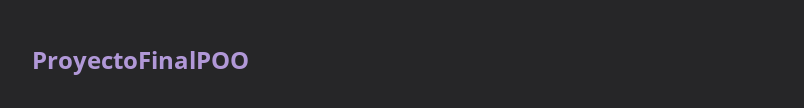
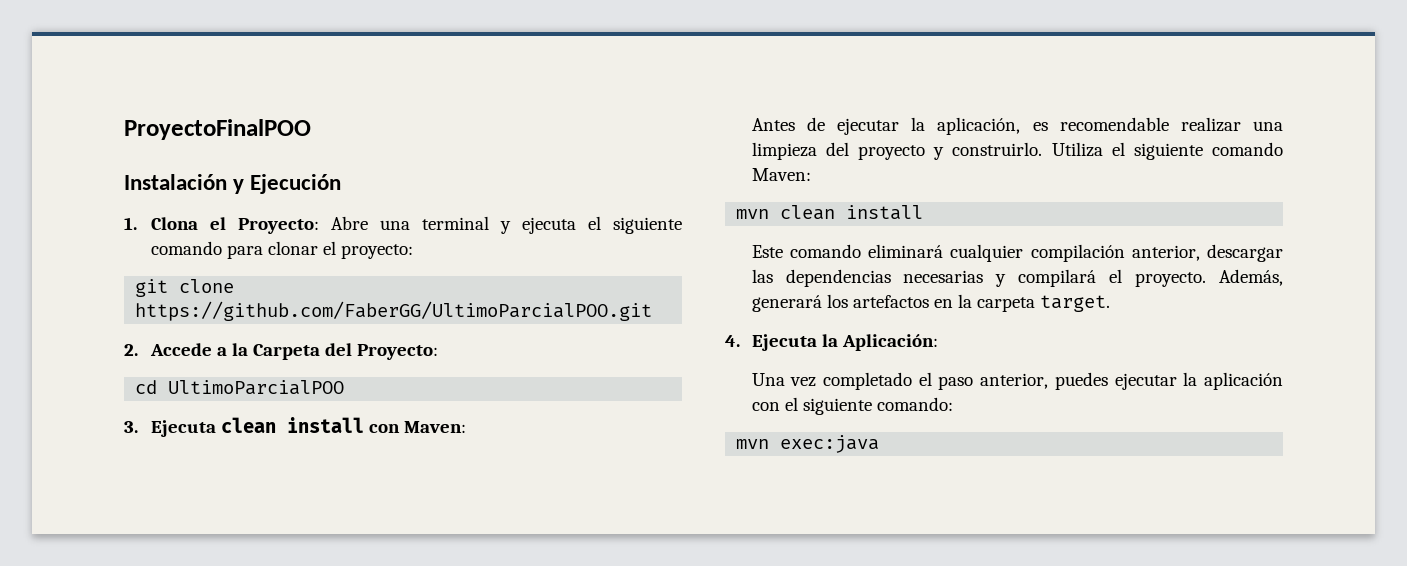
+ Instalación y Ejecución
+ 1. Clona el Proyecto: Abre una terminal y ejecuta el siguiente comando para clonar el proyecto:
+ git clone https://github.com/FaberGG/UltimoParcialPOO.git
+ 2. Accede a la Carpeta del Proyecto:
+ cd UltimoParcialPOO
+ 3. Ejecuta clean install con Maven:
+ Antes de ejecutar la aplicación, es recomendable realizar una limpieza del proyecto y construirlo. Utiliza el siguiente comando Maven:
+ mvn clean install
+ Este comando eliminará cualquier compilación anterior, descargar las dependencias necesarias y compilará el proyecto. Además, generará los artefactos en la carpeta target.
+ 4. Ejecuta la Aplicación:
+ Una vez completado el paso anterior, puedes ejecutar la aplicación con el siguiente comando:
+ mvn exec:java

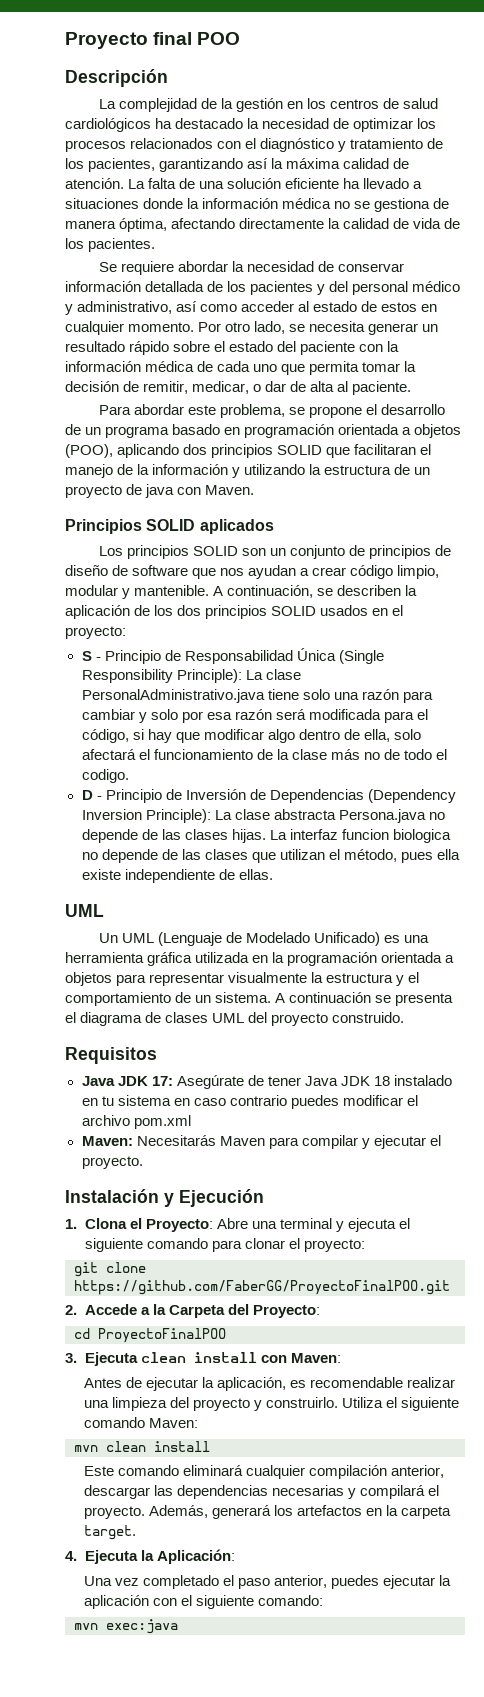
- ProyectoFinalPOO
+ Proyecto final POO
+ Descripción
+ La complejidad de la gestión en los centros de salud cardiológicos ha destacado la necesidad de optimizar los procesos relacionados con el diagnóstico y tratamiento de los pacientes, garantizando así la máxima calidad de atención. La falta de una solución eficiente ha llevado a situaciones donde la información médica no se gestiona de manera óptima, afectando directamente la calidad de vida de los pacientes.
+ Se requiere abordar la necesidad de conservar información detallada de los pacientes y del personal médico y administrativo, así como acceder al estado de estos en cualquier momento. Por otro lado, se necesita generar un resultado rápido sobre el estado del paciente con la información médica de cada uno que permita tomar la decisión de remitir, medicar, o dar de alta al paciente.
+ Para abordar este problema, se propone el desarrollo de un programa basado en programación orientada a objetos (POO), aplicando dos principios SOLID que facilitaran el manejo de la información y utilizando la estructura de un proyecto de java con Maven.
+ Principios SOLID aplicados
+ Los principios SOLID son un conjunto de principios de diseño de software que nos ayudan a crear código limpio, modular y mantenible. A continuación, se describen la aplicación de los dos principios SOLID usados en el proyecto:
+ S - Principio de Responsabilidad Única (Single Responsibility Principle): La clase PersonalAdministrativo.java tiene solo una razón para cambiar y solo por esa razón será modificada para el código, si hay que modificar algo dentro de ella, solo afectará el funcionamiento de la clase más no de todo el codigo.
+ D - Principio de Inversión de Dependencias (Dependency Inversion Principle): La clase abstracta Persona.java no depende de las clases hijas. La interfaz funcion biologica no depende de las clases que utilizan el método, pues ella existe independiente de ellas.
+ UML
+ Un UML (Lenguaje de Modelado Unificado) es una herramienta gráfica utilizada en la programación orientada a objetos para representar visualmente la estructura y el comportamiento de un sistema. A continuación se presenta el diagrama de clases UML del proyecto construido.
+ Requisitos
+ Java JDK 17: Asegúrate de tener Java JDK 18 instalado en tu sistema en caso contrario puedes modificar el archivo pom.xml
+ Maven: Necesitarás Maven para compilar y ejecutar el proyecto.
- git clone https://github.com/FaberGG/UltimoParcialPOO.git
+ git clone https://github.com/FaberGG/ProyectoFinalPOO.git
- cd UltimoParcialPOO
+ cd ProyectoFinalPOO

